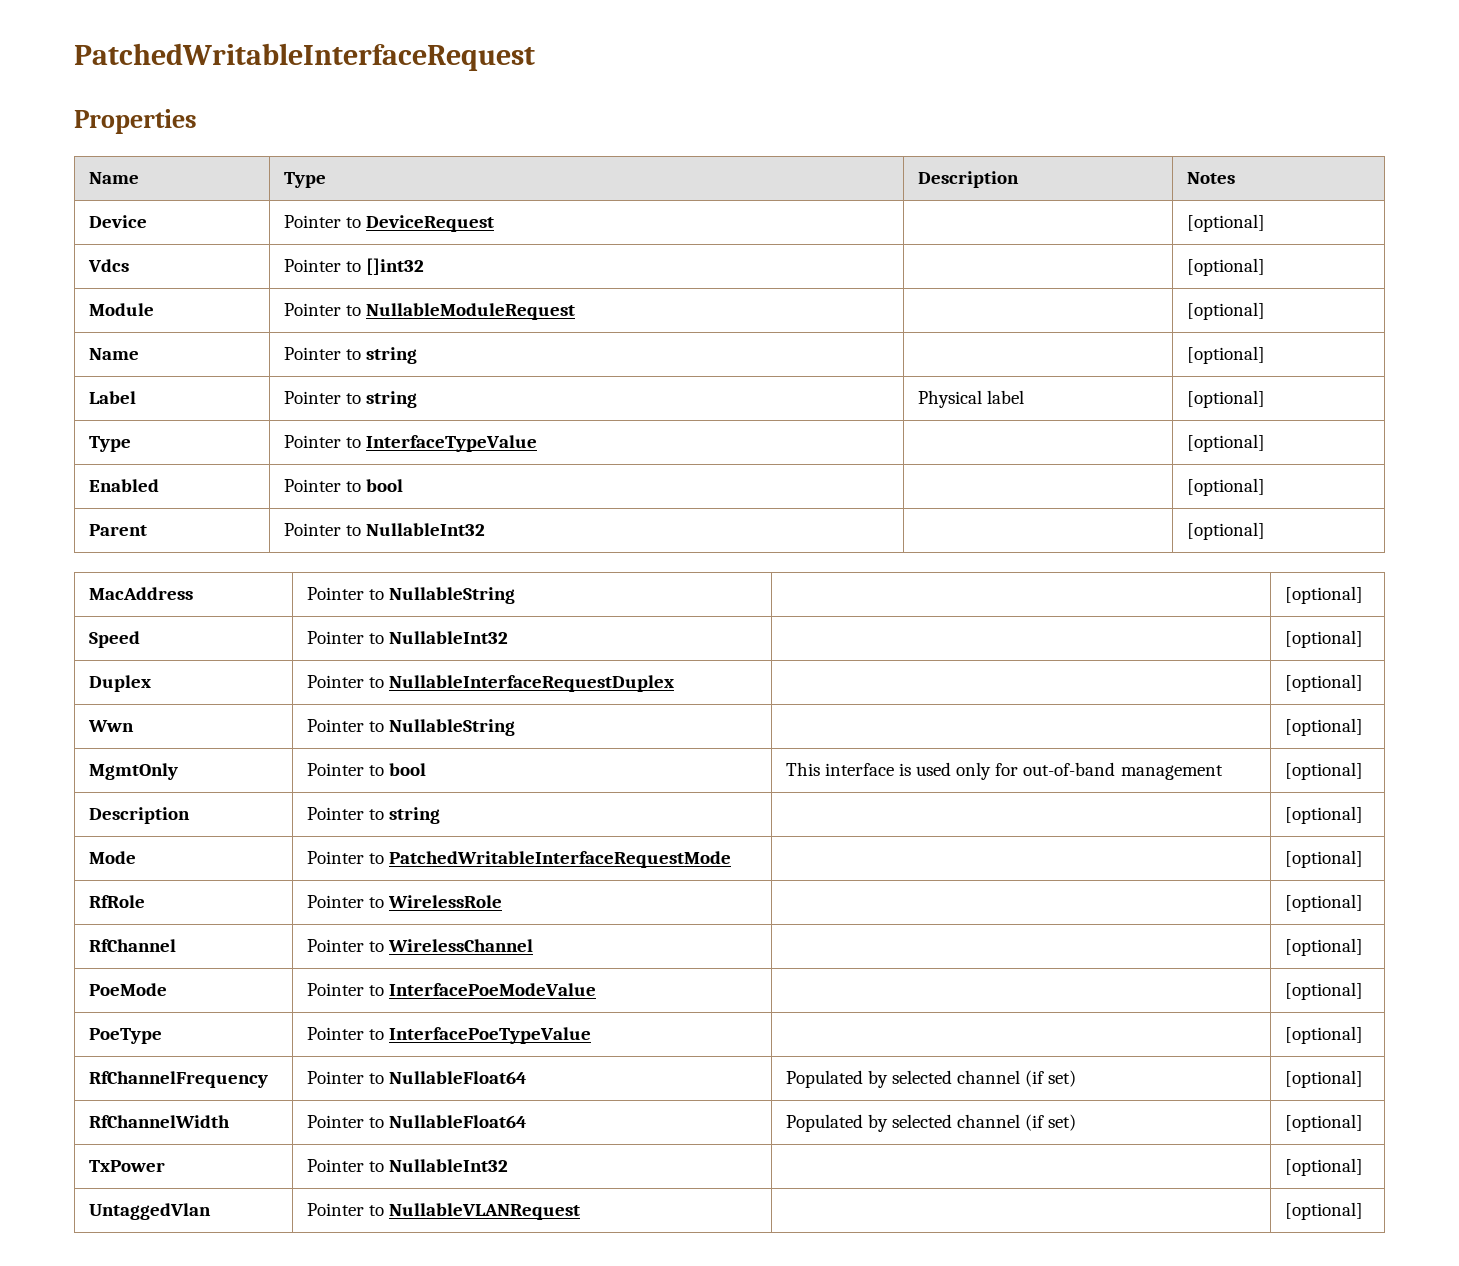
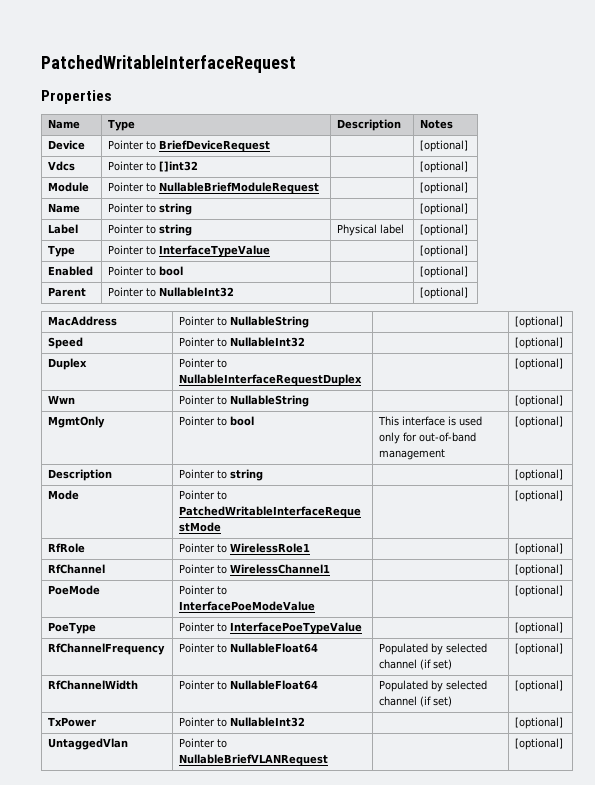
- Device | Pointer to DeviceRequest | | [optional]
+ Device | Pointer to BriefDeviceRequest | | [optional]
- Module | Pointer to NullableModuleRequest | | [optional]
+ Module | Pointer to NullableBriefModuleRequest | | [optional]
- RfRole | Pointer to WirelessRole | | [optional]
+ RfRole | Pointer to WirelessRole1 | | [optional]
- RfChannel | Pointer to WirelessChannel | | [optional]
+ RfChannel | Pointer to WirelessChannel1 | | [optional]
- UntaggedVlan | Pointer to NullableVLANRequest | | [optional]
+ UntaggedVlan | Pointer to NullableBriefVLANRequest | | [optional]

